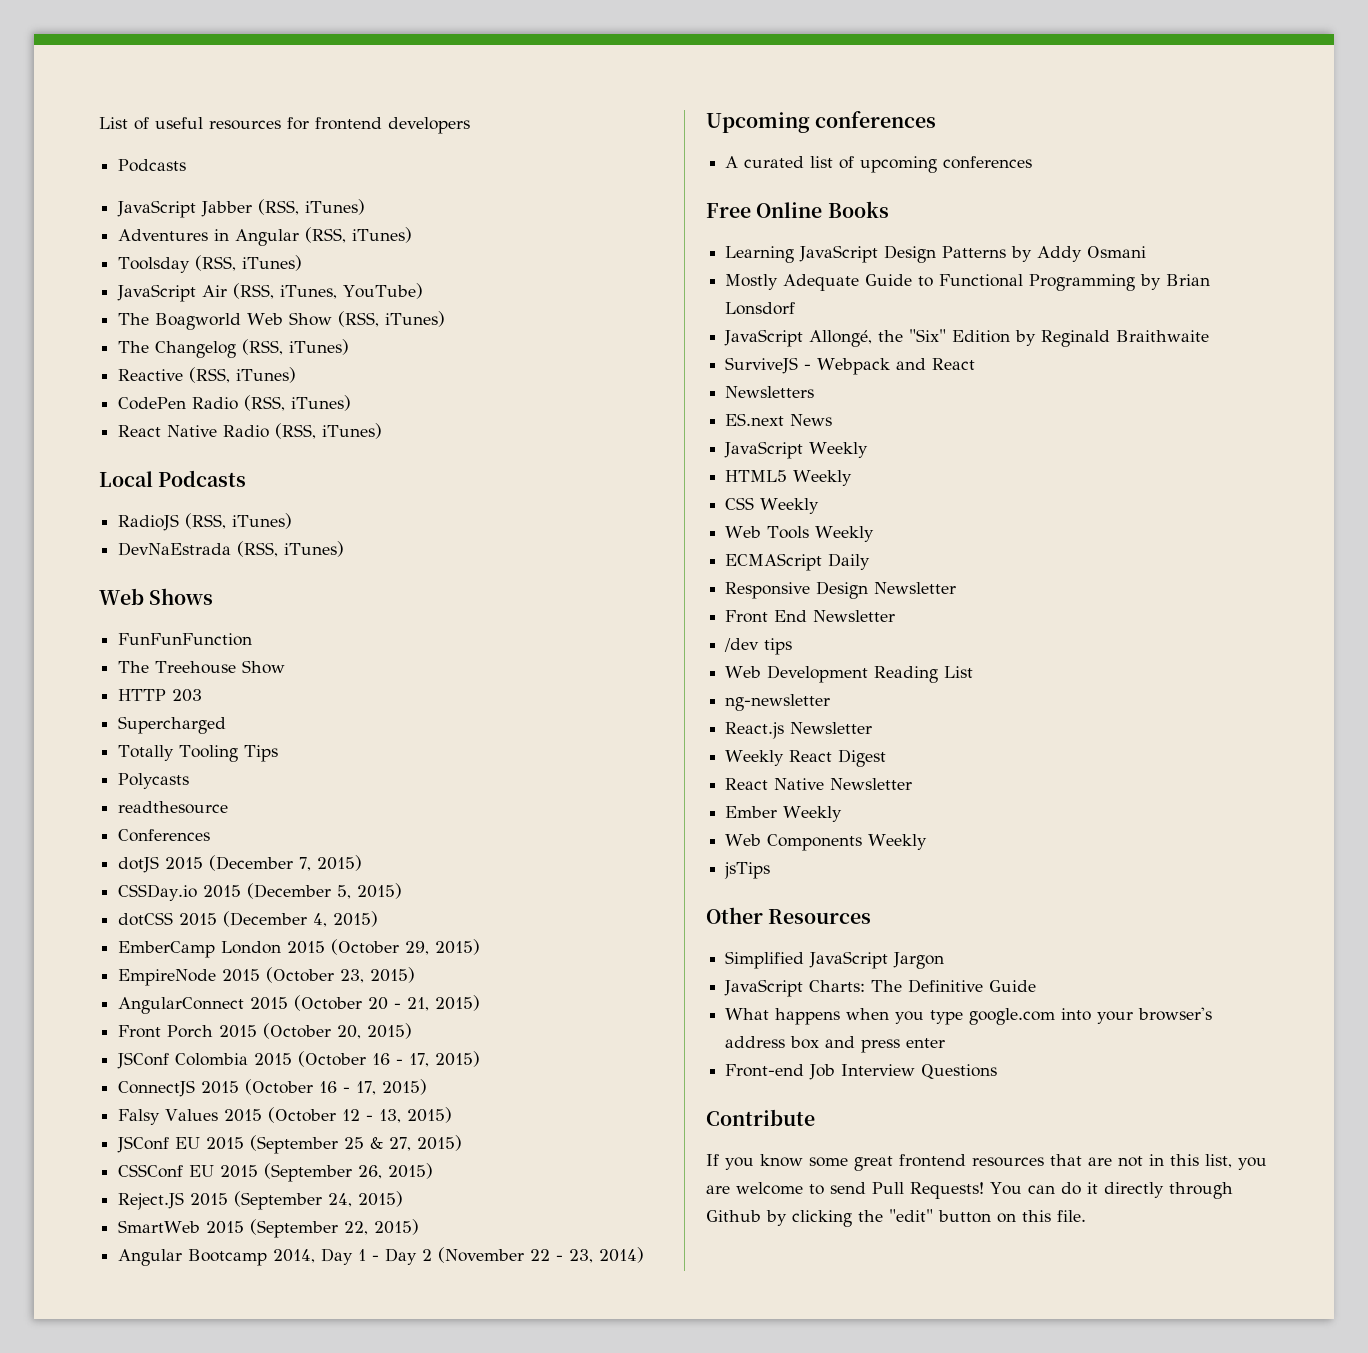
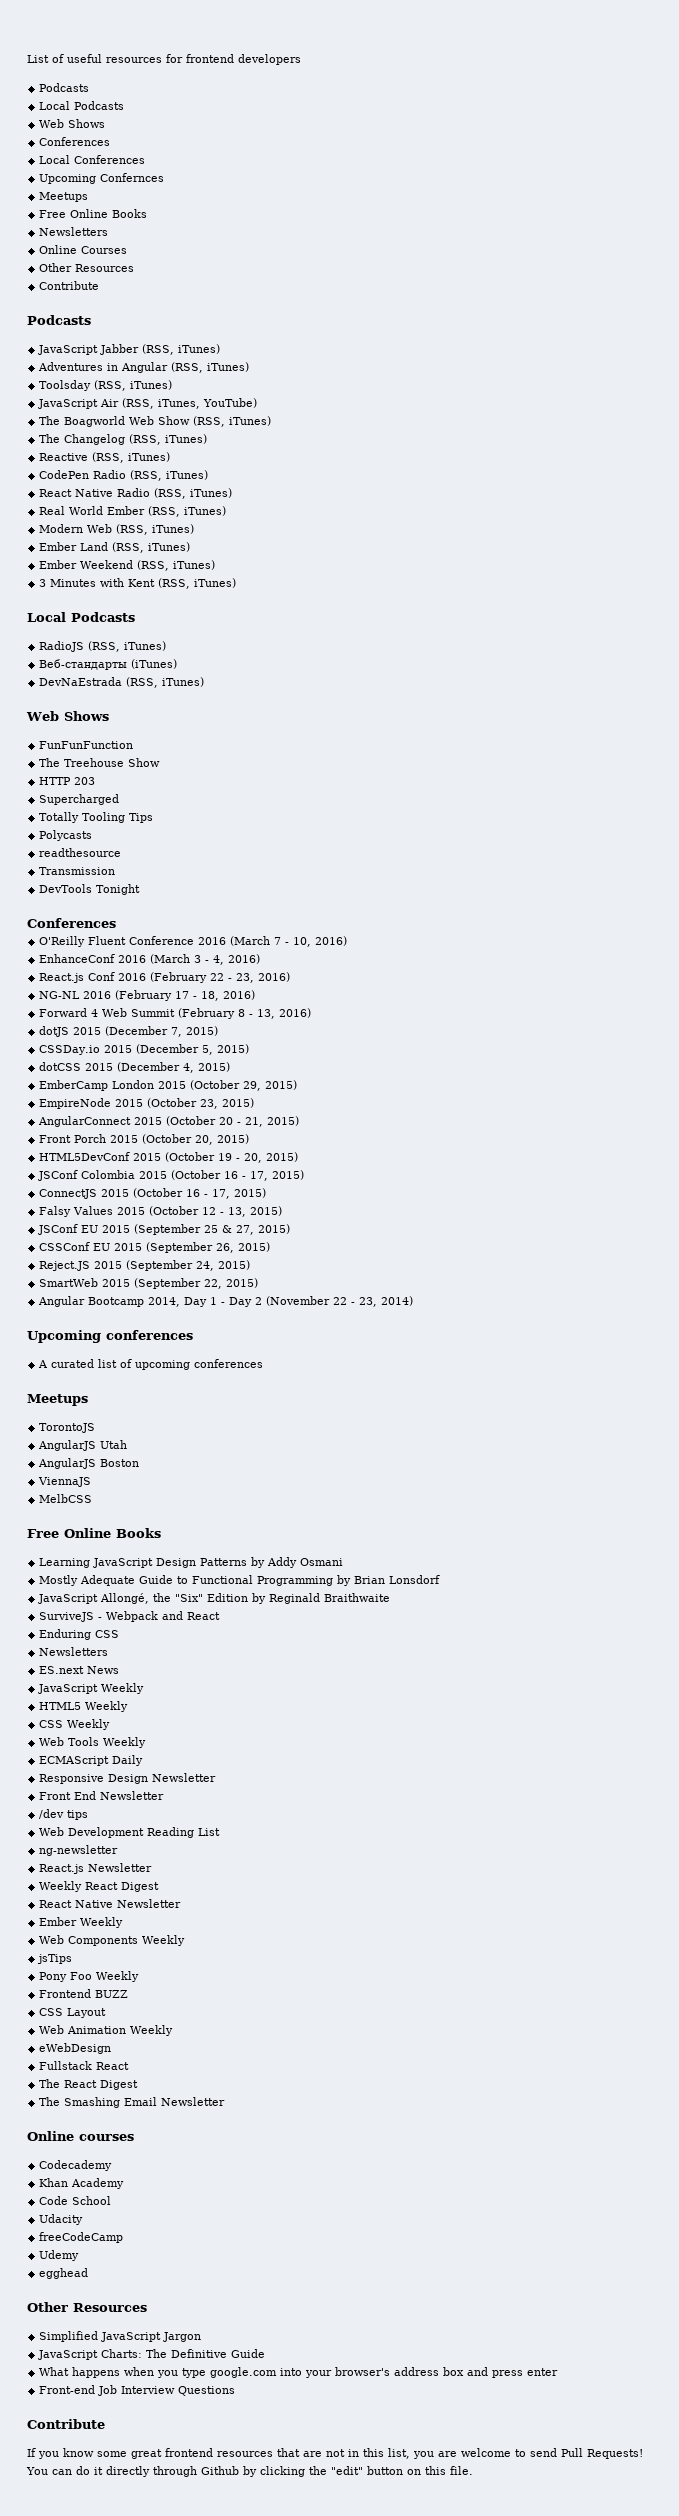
  List of useful resources for frontend developers
+ Podcasts
+ Local Podcasts
+ Web Shows
+ Conferences
+ Local Conferences
+ Upcoming Confernces
+ Meetups
+ Free Online Books
+ Newsletters
+ Online Courses
+ Other Resources
+ Contribute
+ Real World Ember (RSS, iTunes)
+ Modern Web (RSS, iTunes)
+ Ember Land (RSS, iTunes)
+ Ember Weekend (RSS, iTunes)
+ 3 Minutes with Kent (RSS, iTunes)
+ Веб-стандарты (iTunes)
+ Transmission
+ DevTools Tonight
  Conferences
+ O'Reilly Fluent Conference 2016 (March 7 - 10, 2016)
+ EnhanceConf 2016 (March 3 - 4, 2016)
+ React.js Conf 2016 (February 22 - 23, 2016)
+ NG-NL 2016 (February 17 - 18, 2016)
+ Forward 4 Web Summit (February 8 - 13, 2016)
+ HTML5DevConf 2015 (October 19 - 20, 2015)
  A curated list of upcoming conferences
+ Meetups
+ TorontoJS
+ AngularJS Utah
+ AngularJS Boston
+ ViennaJS
+ MelbCSS
+ Enduring CSS
+ Pony Foo Weekly
+ Frontend BUZZ
+ CSS Layout
+ Web Animation Weekly
+ eWebDesign
+ Fullstack React
+ The React Digest
+ The Smashing Email Newsletter
+ Online courses
+ Codecademy
+ Khan Academy
+ Code School
+ Udacity
+ freeCodeCamp
+ Udemy
+ egghead

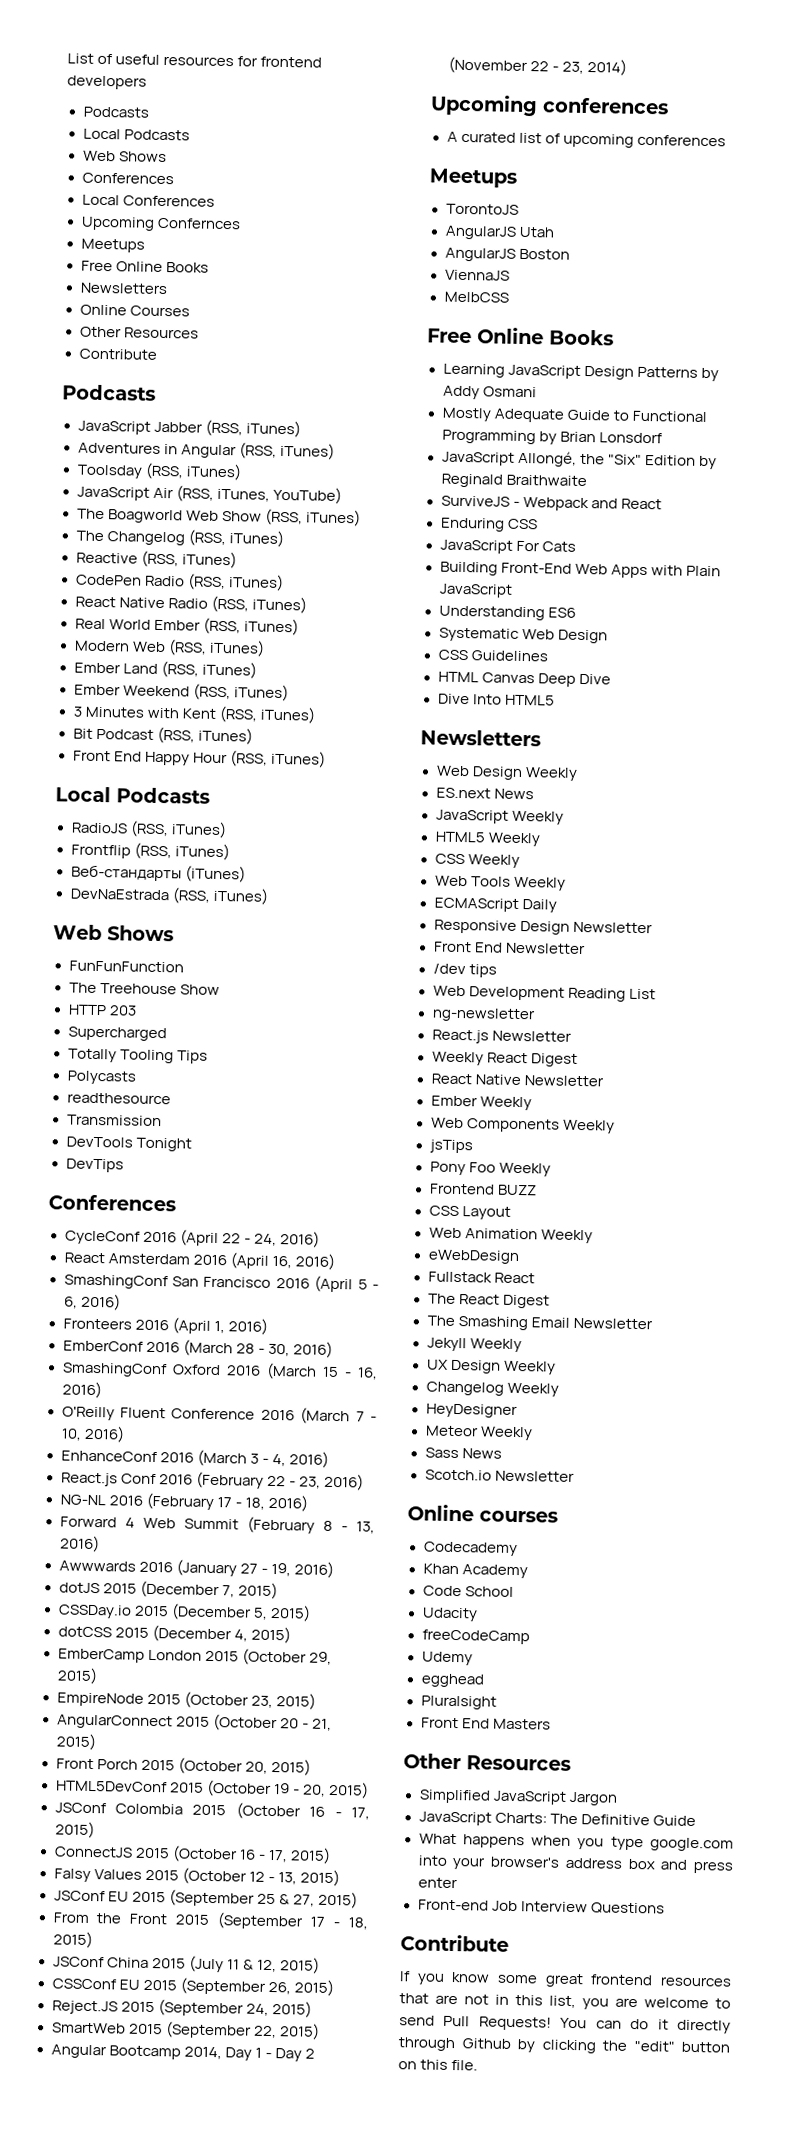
+ Bit Podcast (RSS, iTunes)
+ Front End Happy Hour (RSS, iTunes)
+ Frontflip (RSS, iTunes)
  DevTools Tonight
+ DevTips
  Conferences
+ CycleConf 2016 (April 22 - 24, 2016)
+ React Amsterdam 2016 (April 16, 2016)
+ SmashingConf San Francisco 2016 (April 5 - 6, 2016)
+ Fronteers 2016 (April 1, 2016)
+ EmberConf 2016 (March 28 - 30, 2016)
+ SmashingConf Oxford 2016 (March 15 - 16, 2016)
+ Awwwards 2016 (January 27 - 19, 2016)
+ From the Front 2015 (September 17 - 18, 2015)
+ JSConf China 2015 (July 11 & 12, 2015)
  Enduring CSS
+ JavaScript For Cats
+ Building Front-End Web Apps with Plain JavaScript
+ Understanding ES6
+ Systematic Web Design
+ CSS Guidelines
+ HTML Canvas Deep Dive
+ Dive Into HTML5
  Newsletters
+ Web Design Weekly
+ Jekyll Weekly
+ UX Design Weekly
+ Changelog Weekly
+ HeyDesigner
+ Meteor Weekly
+ Sass News
+ Scotch.io Newsletter
+ Pluralsight
+ Front End Masters

